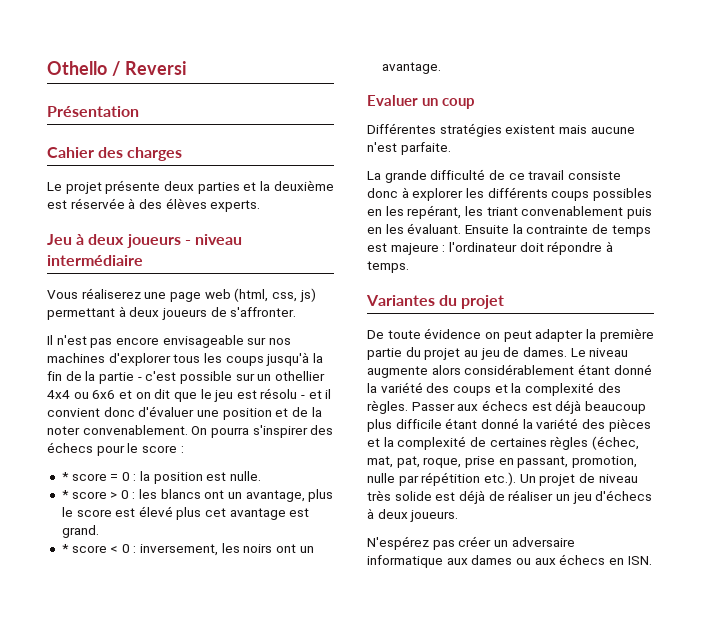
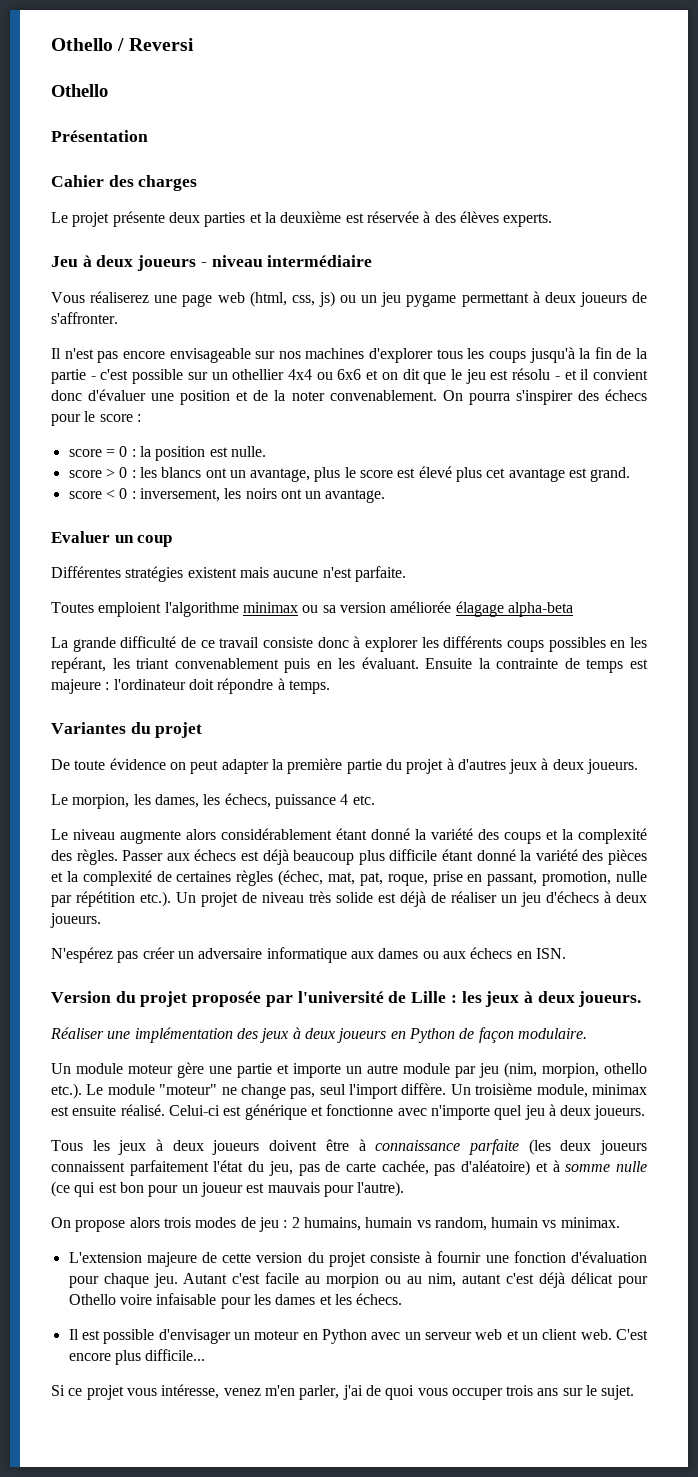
  Othello / Reversi
+ Othello
- Vous réaliserez une page web (html, css, js) permettant à deux joueurs de s'affronter.
+ Vous réaliserez une page web (html, css, js) ou un jeu pygame permettant à deux joueurs de s'affronter.
- * score = 0 : la position est nulle.
+ score = 0 : la position est nulle.
- * score > 0 : les blancs ont un avantage, plus le score est élevé plus cet avantage est grand.
+ score > 0 : les blancs ont un avantage, plus le score est élevé plus cet avantage est grand.
- * score < 0 : inversement, les noirs ont un avantage.
+ score < 0 : inversement, les noirs ont un avantage.
+ Toutes emploient l'algorithme minimax ou sa version améliorée élagage alpha-beta
- De toute évidence on peut adapter la première partie du projet au jeu de dames. Le niveau augmente alors considérablement étant donné la variété des coups et la complexité des règles.
+ De toute évidence on peut adapter la première partie du projet à d'autres jeux à deux joueurs.
+ Le morpion, les dames, les échecs, puissance 4 etc.
+ Le niveau augmente alors considérablement étant donné la variété des coups et la complexité des règles.
+ Version du projet proposée par l'université de Lille : les jeux à deux joueurs.
+ Réaliser une implémentation des jeux à deux joueurs en Python de façon modulaire.
+ Un module moteur gère une partie et importe un autre module par jeu (nim, morpion, othello etc.). Le module "moteur" ne change pas, seul l'import diffère. Un troisième module, minimax est ensuite réalisé. Celui-ci est générique et fonctionne avec n'importe quel jeu à deux joueurs.
+ Tous les jeux à deux joueurs doivent être à connaissance parfaite (les deux joueurs connaissent parfaitement l'état du jeu, pas de carte cachée, pas d'aléatoire) et à somme nulle (ce qui est bon pour un joueur est mauvais pour l'autre).
+ On propose alors trois modes de jeu : 2 humains, humain vs random, humain vs minimax.
+ L'extension majeure de cette version du projet consiste à fournir une fonction d'évaluation pour chaque jeu. Autant c'est facile au morpion ou au nim, autant c'est déjà délicat pour Othello voire infaisable pour les dames et les échecs.
+ Il est possible d'envisager un moteur en Python avec un serveur web et un client web. C'est encore plus difficile...
+ Si ce projet vous intéresse, venez m'en parler, j'ai de quoi vous occuper trois ans sur le sujet.

